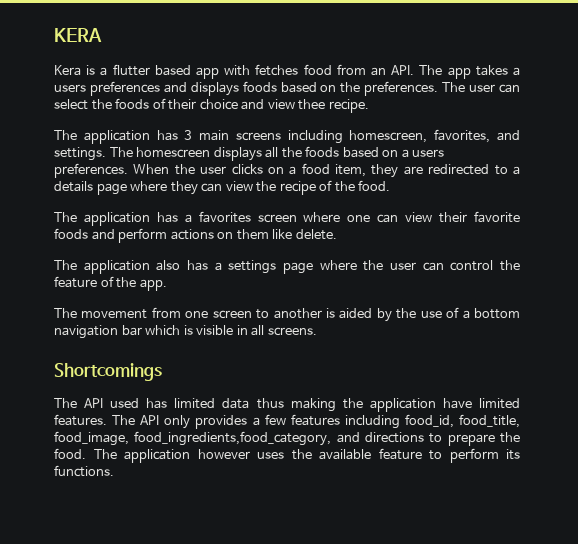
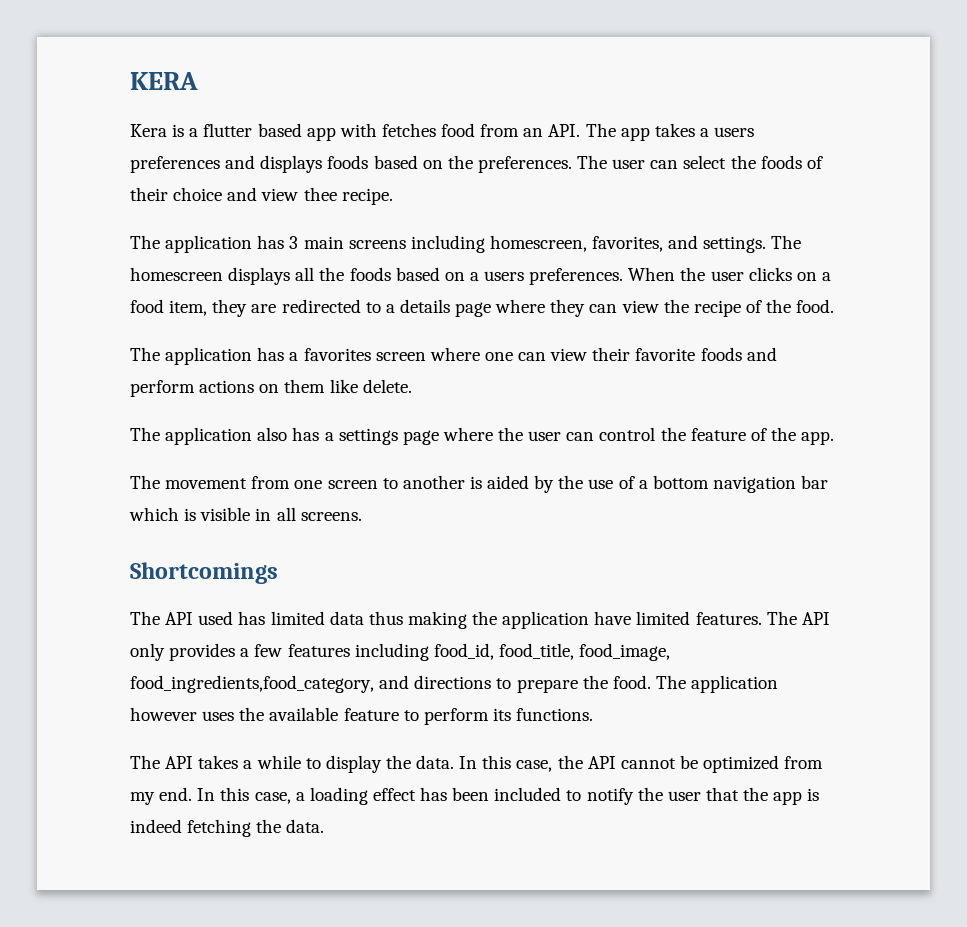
+ The API takes a while to display the data. In this case, the API cannot be optimized from my end. In this case, a loading effect has been included to notify the user that the app is indeed fetching the data.

